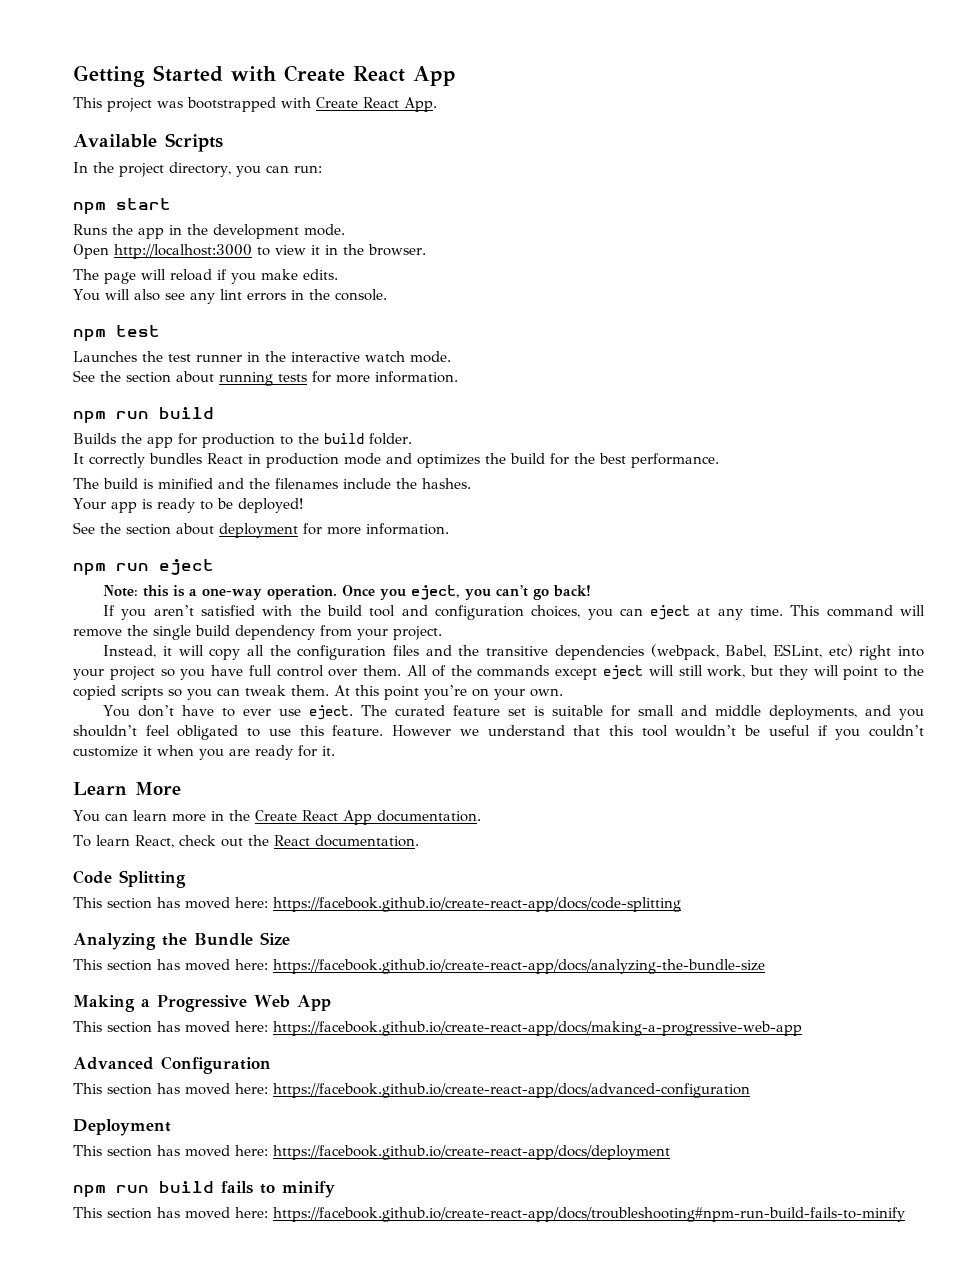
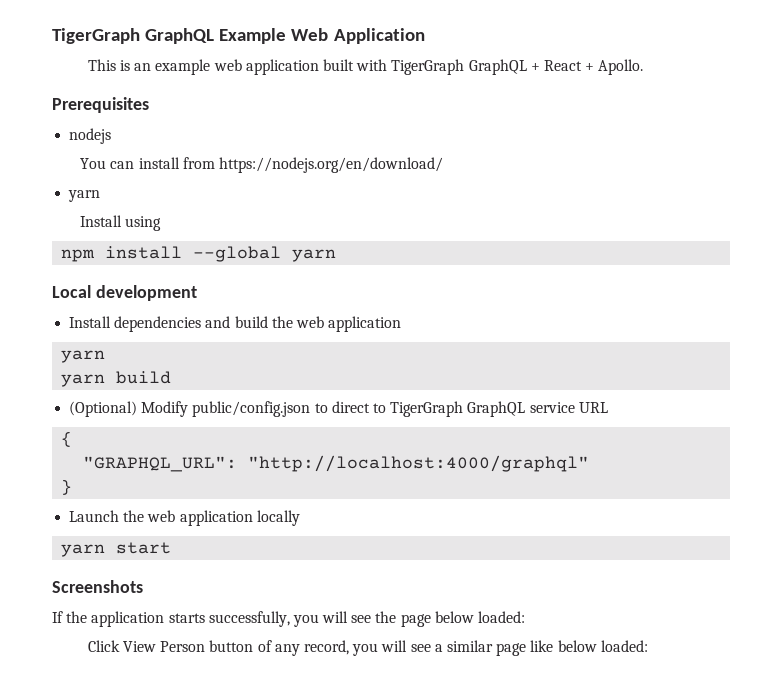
- Getting Started with Create React App
- This project was bootstrapped with Create React App.
- Available Scripts
- In the project directory, you can run:
- npm start
- Runs the app in the development mode.
- Open http://localhost:3000 to view it in the browser.
- The page will reload if you make edits.
- You will also see any lint errors in the console.
- npm test
- Launches the test runner in the interactive watch mode.
- See the section about running tests for more information.
- npm run build
- Builds the app for production to the build folder.
- It correctly bundles React in production mode and optimizes the build for the best performance.
- The build is minified and the filenames include the hashes.
- Your app is ready to be deployed!
- See the section about deployment for more information.
- npm run eject
- Note: this is a one-way operation. Once you eject, you can’t go back!
- If you aren’t satisfied with the build tool and configuration choices, you can eject at any time. This command will remove the single build dependency from your project.
- Instead, it will copy all the configuration files and the transitive dependencies (webpack, Babel, ESLint, etc) right into your project so you have full control over them. All of the commands except eject will still work, but they will point to the copied scripts so you can tweak them. At this point you’re on your own.
- You don’t have to ever use eject. The curated feature set is suitable for small and middle deployments, and you shouldn’t feel obligated to use this feature. However we understand that this tool wouldn’t be useful if you couldn’t customize it when you are ready for it.
- Learn More
- You can learn more in the Create React App documentation.
- To learn React, check out the React documentation.
- Code Splitting
- This section has moved here: https://facebook.github.io/create-react-app/docs/code-splitting
- Analyzing the Bundle Size
- This section has moved here: https://facebook.github.io/create-react-app/docs/analyzing-the-bundle-size
- Making a Progressive Web App
- This section has moved here: https://facebook.github.io/create-react-app/docs/making-a-progressive-web-app
- Advanced Configuration
- This section has moved here: https://facebook.github.io/create-react-app/docs/advanced-configuration
- Deployment
- This section has moved here: https://facebook.github.io/create-react-app/docs/deployment
- npm run build fails to minify
- This section has moved here: https://facebook.github.io/create-react-app/docs/troubleshooting#npm-run-build-fails-to-minify
+ TigerGraph GraphQL Example Web Application
+ This is an example web application built with TigerGraph GraphQL + React + Apollo.
+ Prerequisites
+ nodejs
+ You can install from https://nodejs.org/en/download/
+ yarn
+ Install using
+ npm install --global yarn
+ Local development
+ Install dependencies and build the web application
+ yarn
+ yarn build
+ (Optional) Modify public/config.json to direct to TigerGraph GraphQL service URL
+ {
+ "GRAPHQL_URL": "http://localhost:4000/graphql"
+ }
+ Launch the web application locally
+ yarn start
+ Screenshots
+ If the application starts successfully, you will see the page below loaded:
+ Click View Person button of any record, you will see a similar page like below loaded:

